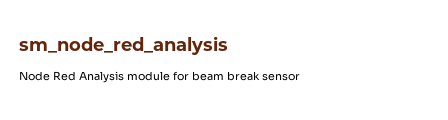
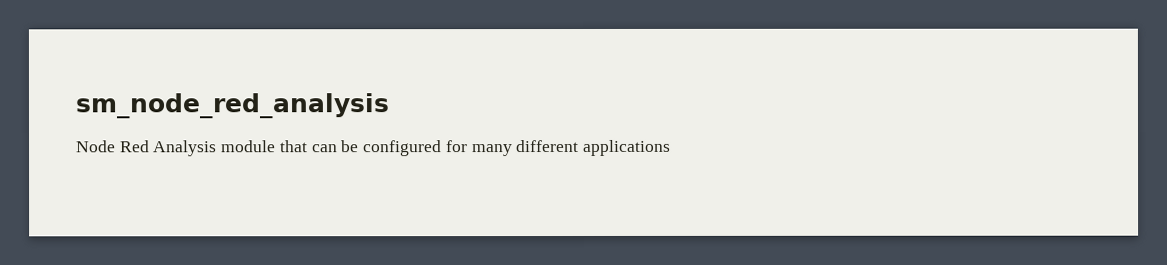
- Node Red Analysis module for beam break sensor
+ Node Red Analysis module that can be configured for many different applications

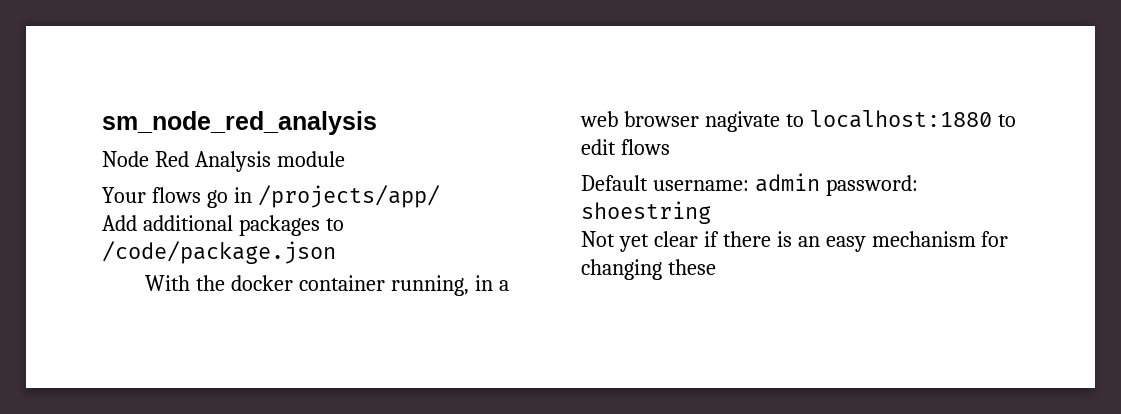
- Node Red Analysis module that can be configured for many different applications
+ Node Red Analysis module
+ Your flows go in /projects/app/
+ Add additional packages to /code/package.json
+ With the docker container running, in a web browser nagivate to localhost:1880 to edit flows
+ Default username: admin password: shoestring
+ Not yet clear if there is an easy mechanism for changing these

